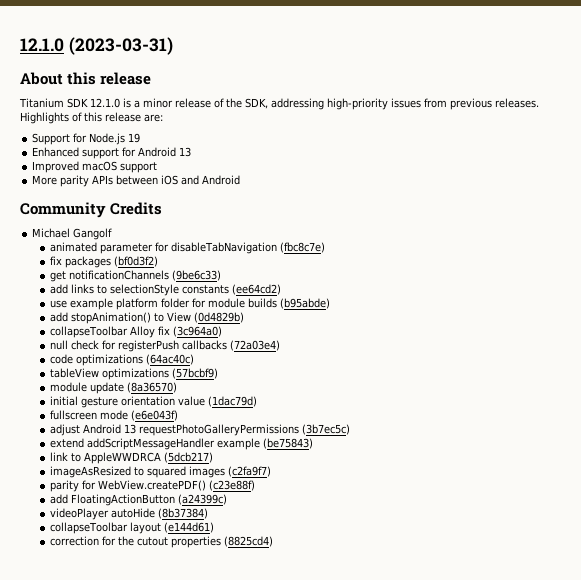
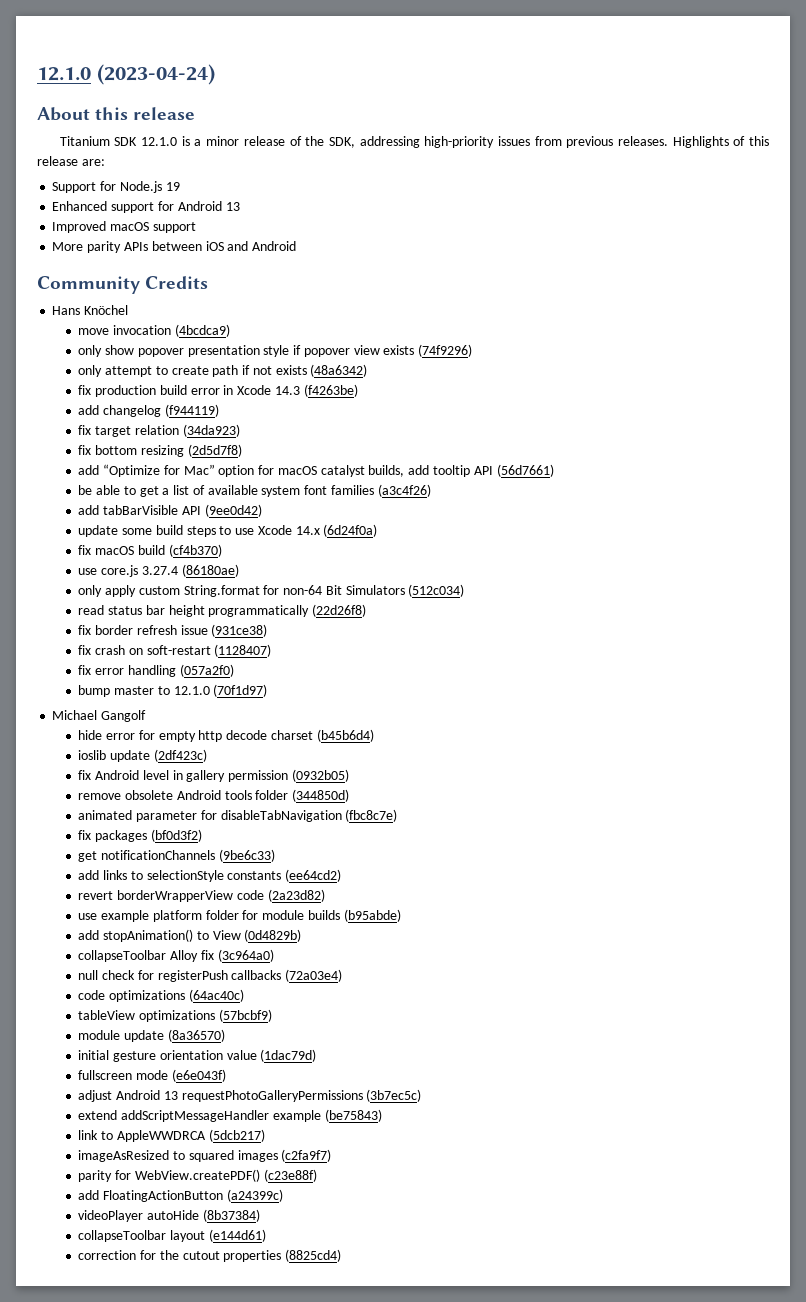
- 12.1.0 (2023-03-31)
+ 12.1.0 (2023-04-24)
+ Hans Knöchel
+ move invocation (4bcdca9)
+ only show popover presentation style if popover view exists (74f9296)
+ only attempt to create path if not exists (48a6342)
+ fix production build error in Xcode 14.3 (f4263be)
+ add changelog (f944119)
+ fix target relation (34da923)
+ fix bottom resizing (2d5d7f8)
+ add “Optimize for Mac” option for macOS catalyst builds, add tooltip API (56d7661)
+ be able to get a list of available system font families (a3c4f26)
+ add tabBarVisible API (9ee0d42)
+ update some build steps to use Xcode 14.x (6d24f0a)
+ fix macOS build (cf4b370)
+ use core.js 3.27.4 (86180ae)
+ only apply custom String.format for non-64 Bit Simulators (512c034)
+ read status bar height programmatically (22d26f8)
+ fix border refresh issue (931ce38)
+ fix crash on soft-restart (1128407)
+ fix error handling (057a2f0)
+ bump master to 12.1.0 (70f1d97)
  Michael Gangolf
+ hide error for empty http decode charset (b45b6d4)
+ ioslib update (2df423c)
+ fix Android level in gallery permission (0932b05)
+ remove obsolete Android tools folder (344850d)
+ revert borderWrapperView code (2a23d82)

